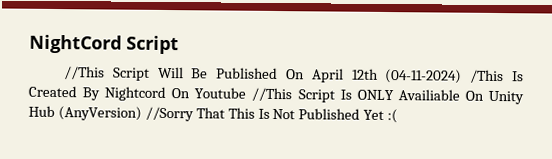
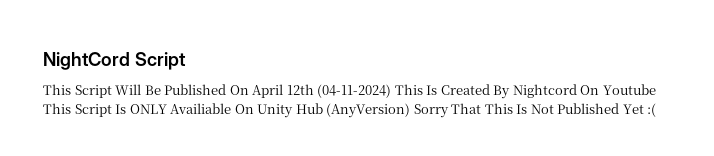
- //This Script Will Be Published On April 12th (04-11-2024) /This Is Created By Nightcord On Youtube //This Script Is ONLY Availiable On Unity Hub (AnyVersion) //Sorry That This Is Not Published Yet :(
+ This Script Will Be Published On April 12th (04-11-2024) This Is Created By Nightcord On Youtube This Script Is ONLY Availiable On Unity Hub (AnyVersion) Sorry That This Is Not Published Yet :(

